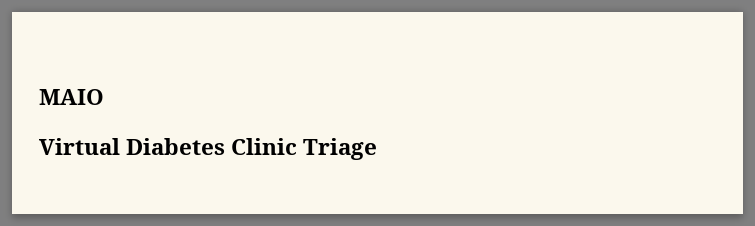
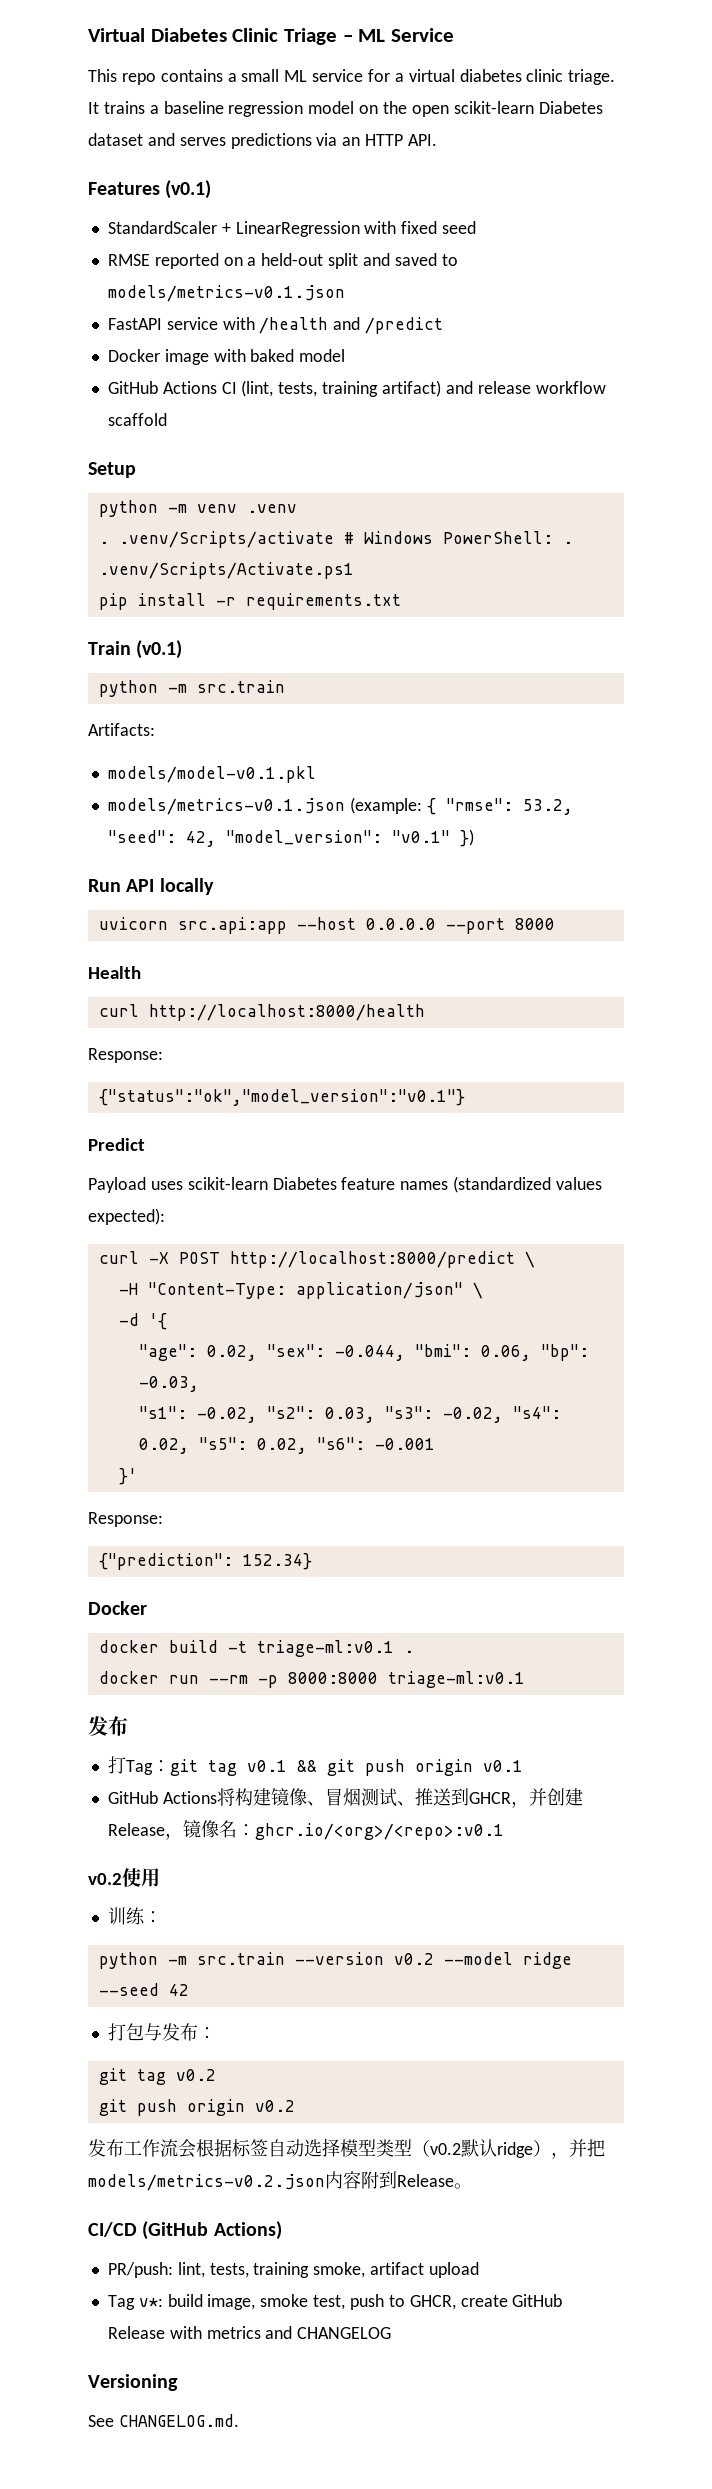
- MAIO
- Virtual Diabetes Clinic Triage
+ Virtual Diabetes Clinic Triage – ML Service
+ This repo contains a small ML service for a virtual diabetes clinic triage. It trains a baseline regression model on the open scikit-learn Diabetes dataset and serves predictions via an HTTP API.
+ Features (v0.1)
+ StandardScaler + LinearRegression with fixed seed
+ RMSE reported on a held-out split and saved to models/metrics-v0.1.json
+ FastAPI service with /health and /predict
+ Docker image with baked model
+ GitHub Actions CI (lint, tests, training artifact) and release workflow scaffold
+ Setup
+ python -m venv .venv
+ . .venv/Scripts/activate # Windows PowerShell: . .venv/Scripts/Activate.ps1
+ pip install -r requirements.txt
+ Train (v0.1)
+ python -m src.train
+ Artifacts:
+ models/model-v0.1.pkl
+ models/metrics-v0.1.json (example: { "rmse": 53.2, "seed": 42, "model_version": "v0.1" })
+ Run API locally
+ uvicorn src.api:app --host 0.0.0.0 --port 8000
+ Health
+ curl http://localhost:8000/health
+ Response:
+ {"status":"ok","model_version":"v0.1"}
+ Predict
+ Payload uses scikit-learn Diabetes feature names (standardized values expected):
+ curl -X POST http://localhost:8000/predict \
+ -H "Content-Type: application/json" \
+ -d '{
+ "age": 0.02, "sex": -0.044, "bmi": 0.06, "bp": -0.03,
+ "s1": -0.02, "s2": 0.03, "s3": -0.02, "s4": 0.02, "s5": 0.02, "s6": -0.001
+ }'
+ Response:
+ {"prediction": 152.34}
+ Docker
+ docker build -t triage-ml:v0.1 .
+ docker run --rm -p 8000:8000 triage-ml:v0.1
+ 发布
+ 打Tag：git tag v0.1 && git push origin v0.1
+ GitHub Actions将构建镜像、冒烟测试、推送到GHCR，并创建Release，镜像名：ghcr.io/<org>/<repo>:v0.1
+ v0.2使用
+ 训练：
+ python -m src.train --version v0.2 --model ridge --seed 42
+ 打包与发布：
+ git tag v0.2
+ git push origin v0.2
+ 发布工作流会根据标签自动选择模型类型（v0.2默认ridge），并把models/metrics-v0.2.json内容附到Release。
+ CI/CD (GitHub Actions)
+ PR/push: lint, tests, training smoke, artifact upload
+ Tag v*: build image, smoke test, push to GHCR, create GitHub Release with metrics and CHANGELOG
+ Versioning
+ See CHANGELOG.md.

